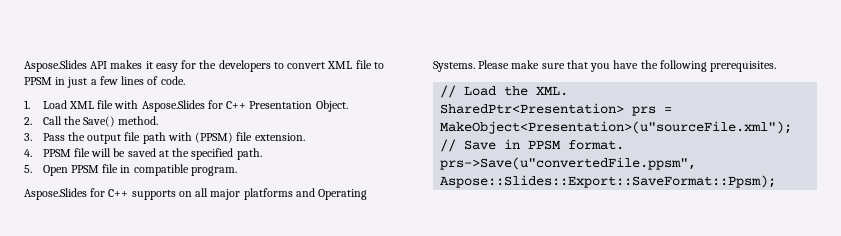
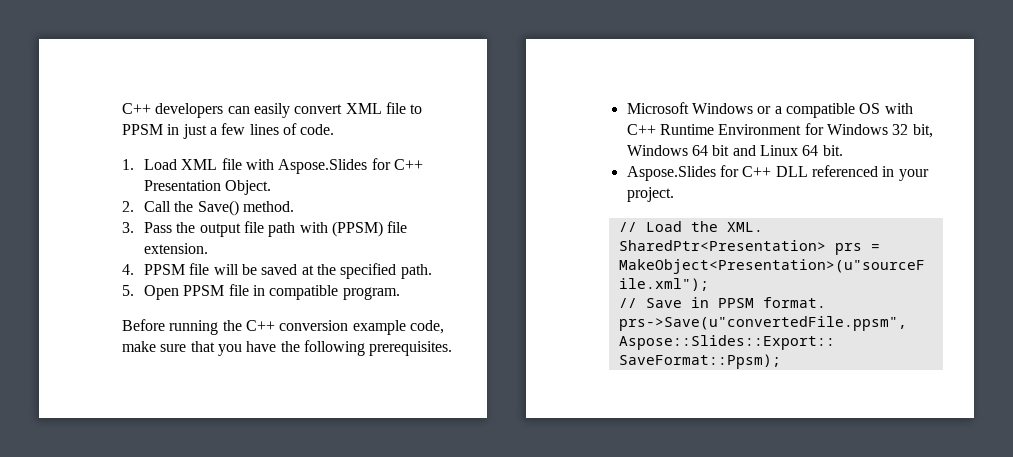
- Aspose.Slides API makes it easy for the developers to convert XML file to PPSM in just a few lines of code.
+ C++ developers can easily convert XML file to PPSM in just a few lines of code.
- Aspose.Slides for C++ supports on all major platforms and Operating Systems. Please make sure that you have the following prerequisites.
+ Before running the C++ conversion example code, make sure that you have the following prerequisites.
+ Microsoft Windows or a compatible OS with C++ Runtime Environment for Windows 32 bit, Windows 64 bit and Linux 64 bit.
+ Aspose.Slides for C++ DLL referenced in your project.

